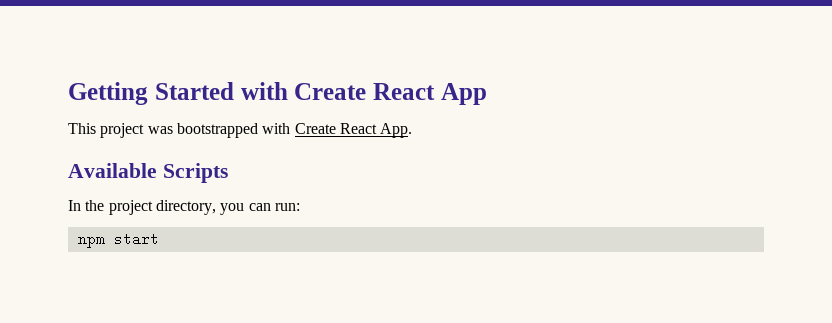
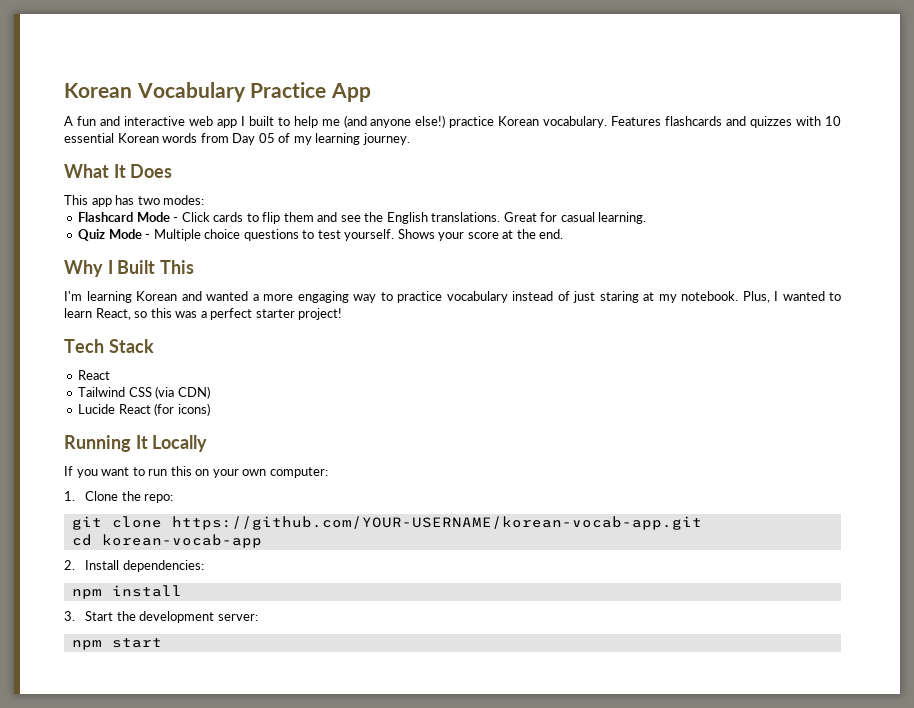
- Getting Started with Create React App
- This project was bootstrapped with Create React App.
- Available Scripts
- In the project directory, you can run:
+ Korean Vocabulary Practice App
+ A fun and interactive web app I built to help me (and anyone else!) practice Korean vocabulary. Features flashcards and quizzes with 10 essential Korean words from Day 05 of my learning journey.
+ What It Does
+ This app has two modes:
+ Flashcard Mode - Click cards to flip them and see the English translations. Great for casual learning.
+ Quiz Mode - Multiple choice questions to test yourself. Shows your score at the end.
+ Why I Built This
+ I'm learning Korean and wanted a more engaging way to practice vocabulary instead of just staring at my notebook. Plus, I wanted to learn React, so this was a perfect starter project!
+ Tech Stack
+ React
+ Tailwind CSS (via CDN)
+ Lucide React (for icons)
+ Running It Locally
+ If you want to run this on your own computer:
+ 1. Clone the repo:
+ git clone https://github.com/YOUR-USERNAME/korean-vocab-app.git
+ cd korean-vocab-app
+ 2. Install dependencies:
+ npm install
+ 3. Start the development server:

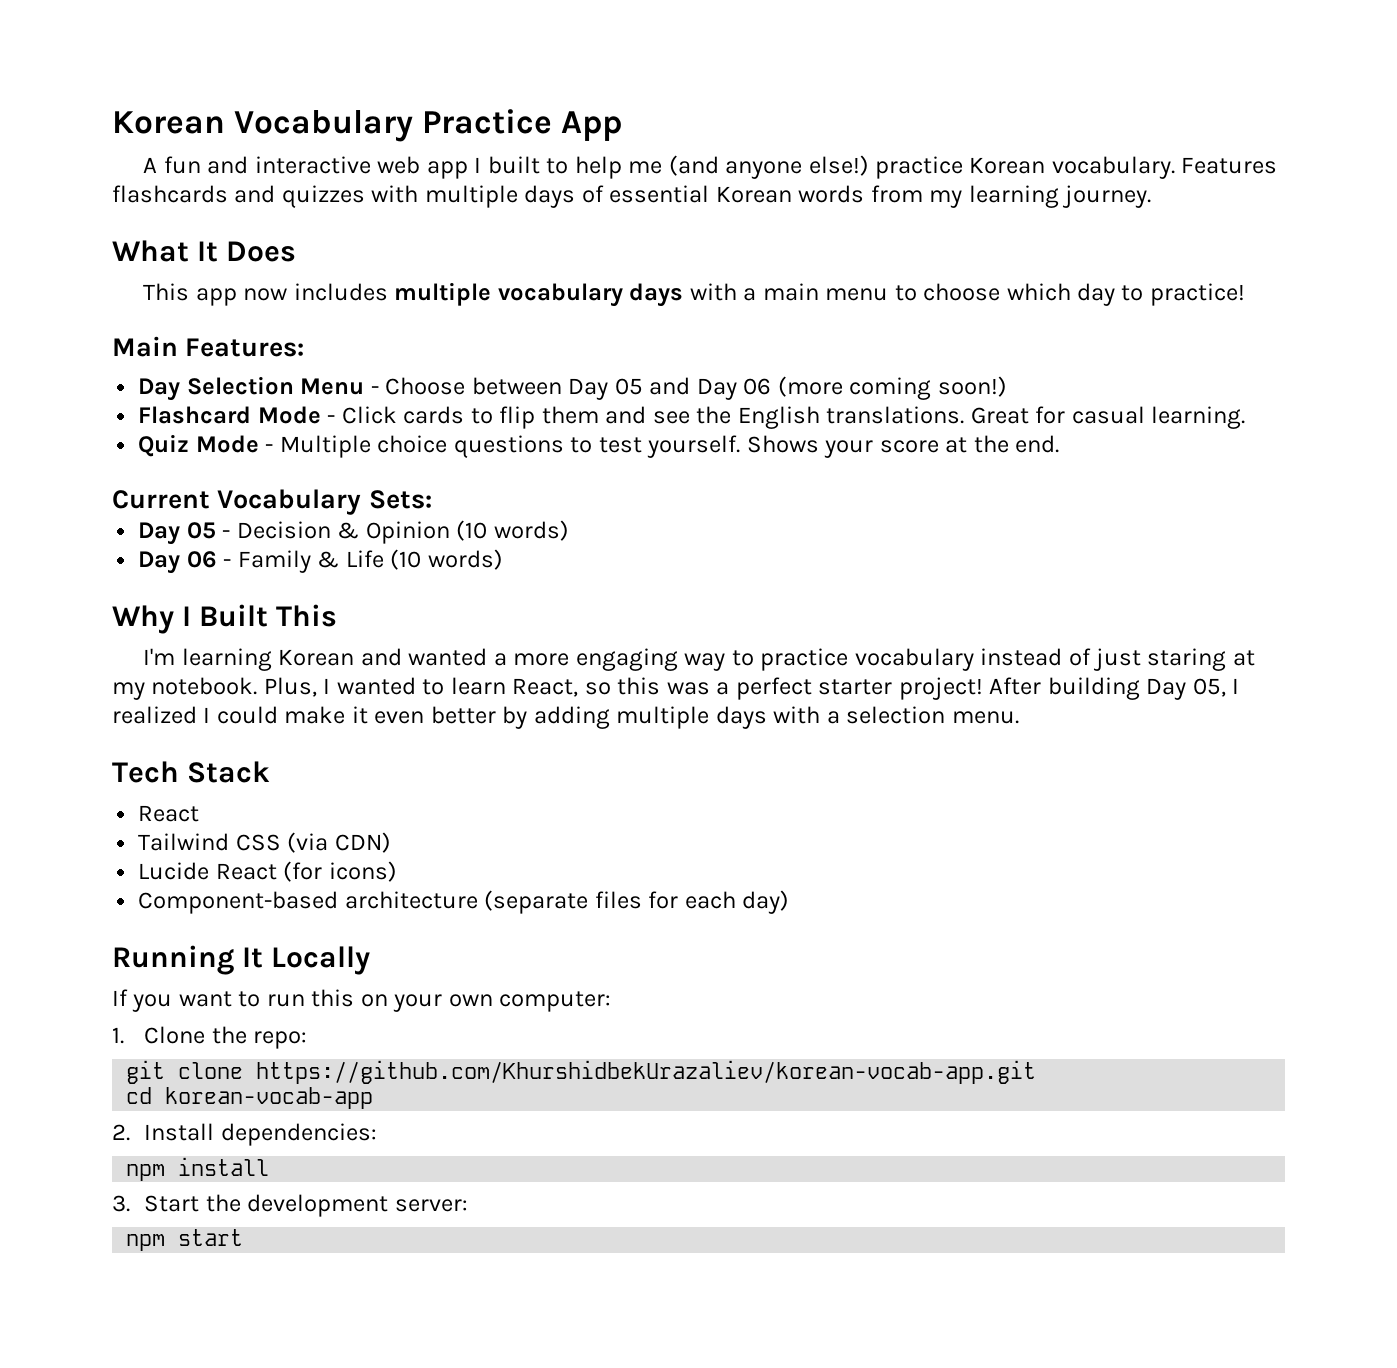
- Features flashcards and quizzes with 10 essential Korean words from Day 05 of my learning journey.
+ Features flashcards and quizzes with multiple days of essential Korean words from my learning journey.
- This app has two modes:
+ This app now includes multiple vocabulary days with a main menu to choose which day to practice!
+ Main Features:
+ Day Selection Menu - Choose between Day 05 and Day 06 (more coming soon!)
+ Current Vocabulary Sets:
+ Day 05 - Decision & Opinion (10 words)
+ Day 06 - Family & Life (10 words)
+ After building Day 05, I realized I could make it even better by adding multiple days with a selection menu.
+ Component-based architecture (separate files for each day)
- git clone https://github.com/YOUR-USERNAME/korean-vocab-app.git
+ git clone https://github.com/KhurshidbekUrazaliev/korean-vocab-app.git

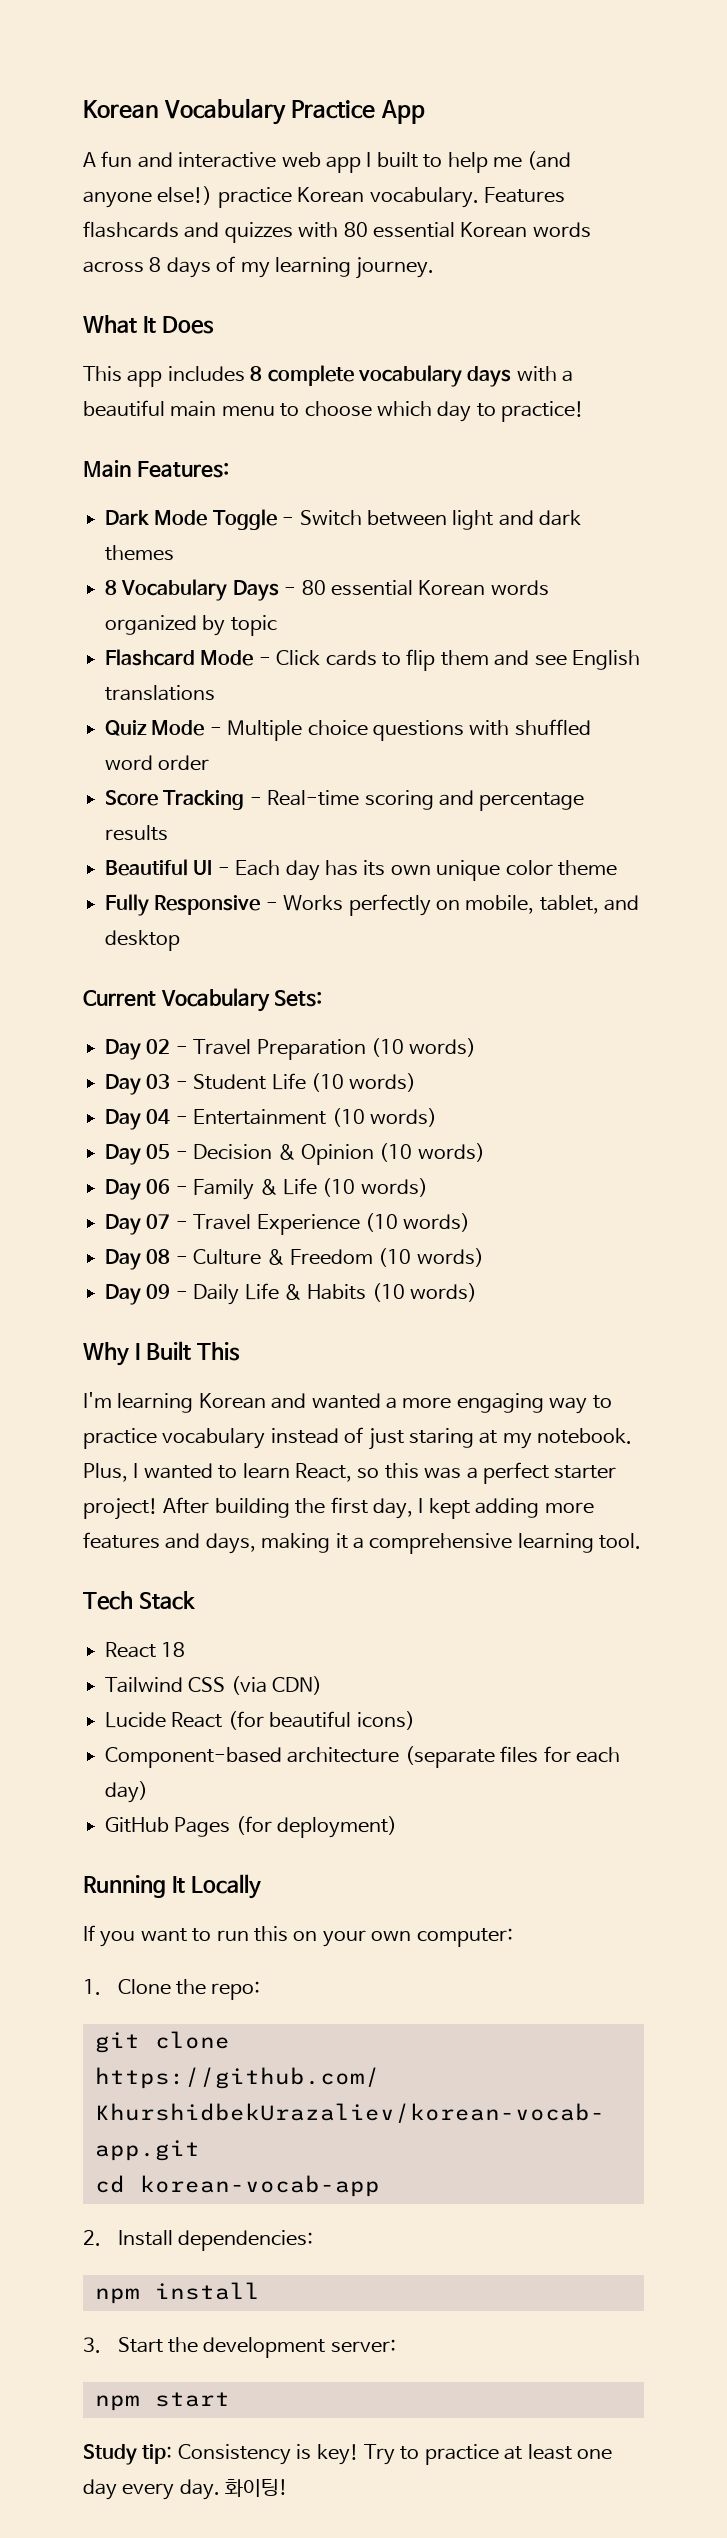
- Features flashcards and quizzes with multiple days of essential Korean words from my learning journey.
+ Features flashcards and quizzes with 80 essential Korean words across 8 days of my learning journey.
- This app now includes multiple vocabulary days with a main menu to choose which day to practice!
+ This app includes 8 complete vocabulary days with a beautiful main menu to choose which day to practice!
- Day Selection Menu - Choose between Day 05 and Day 06 (more coming soon!)
+ Dark Mode Toggle - Switch between light and dark themes
+ 8 Vocabulary Days - 80 essential Korean words organized by topic
- Flashcard Mode - Click cards to flip them and see the English translations. Great for casual learning.
+ Flashcard Mode - Click cards to flip them and see English translations
- Quiz Mode - Multiple choice questions to test yourself. Shows your score at the end.
+ Quiz Mode - Multiple choice questions with shuffled word order
+ Score Tracking - Real-time scoring and percentage results
+ Beautiful UI - Each day has its own unique color theme
+ Fully Responsive - Works perfectly on mobile, tablet, and desktop
  Current Vocabulary Sets:
+ Day 02 - Travel Preparation (10 words)
+ Day 03 - Student Life (10 words)
+ Day 04 - Entertainment (10 words)
+ Day 07 - Travel Experience (10 words)
+ Day 08 - Culture & Freedom (10 words)
+ Day 09 - Daily Life & Habits (10 words)
- After building Day 05, I realized I could make it even better by adding multiple days with a selection menu.
+ After building the first day, I kept adding more features and days, making it a comprehensive learning tool.
  Tech Stack
- React
+ React 18
- Lucide React (for icons)
+ Lucide React (for beautiful icons)
+ GitHub Pages (for deployment)
+ Study tip: Consistency is key! Try to practice at least one day every day. 화이팅!

